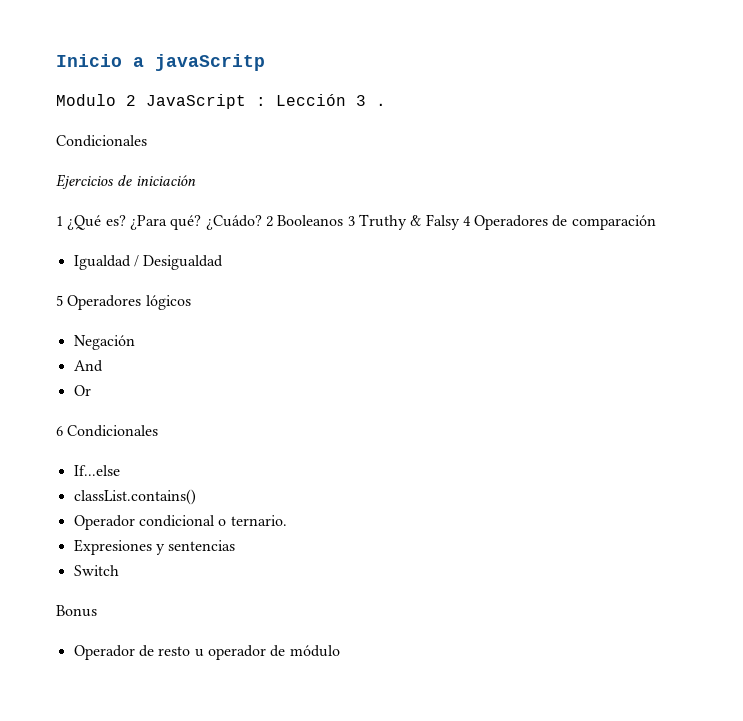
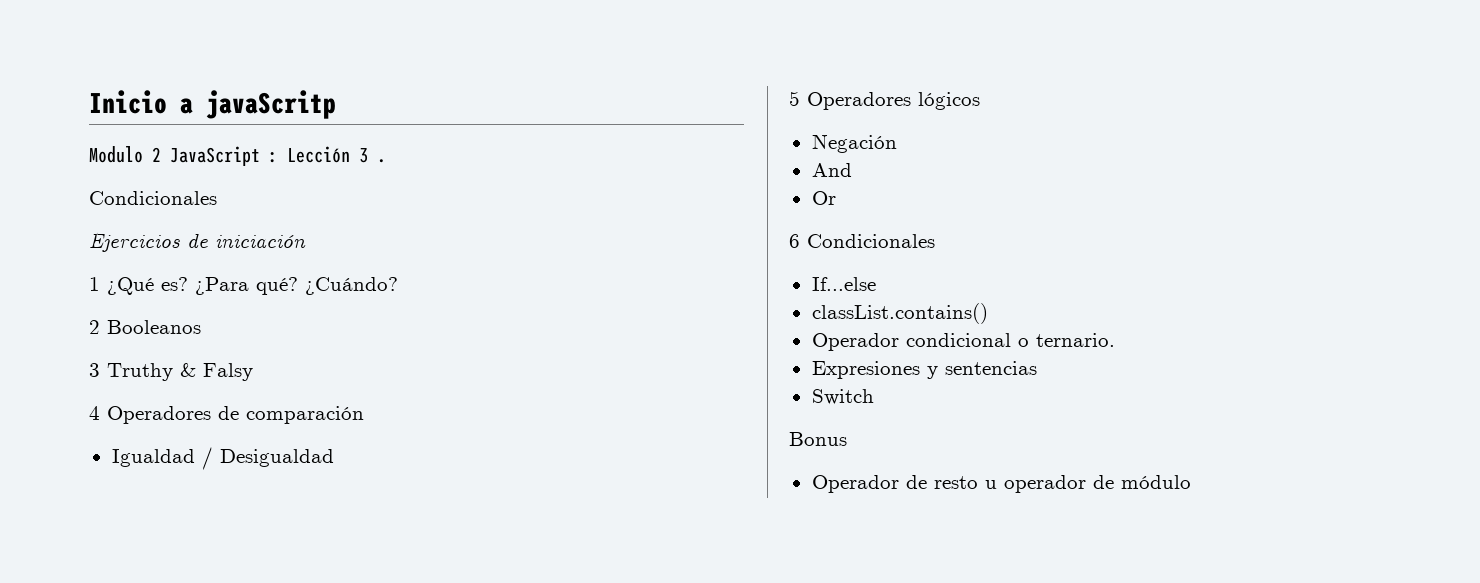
- ¿Cuádo? 2 Booleanos 3 Truthy & Falsy 4 Operadores de comparación
+ ¿Cuándo?
+ 2 Booleanos
+ 3 Truthy & Falsy
+ 4 Operadores de comparación

